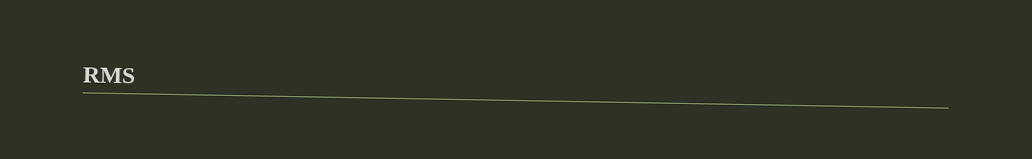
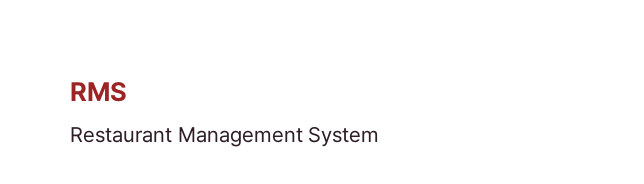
+ Restaurant Management System

